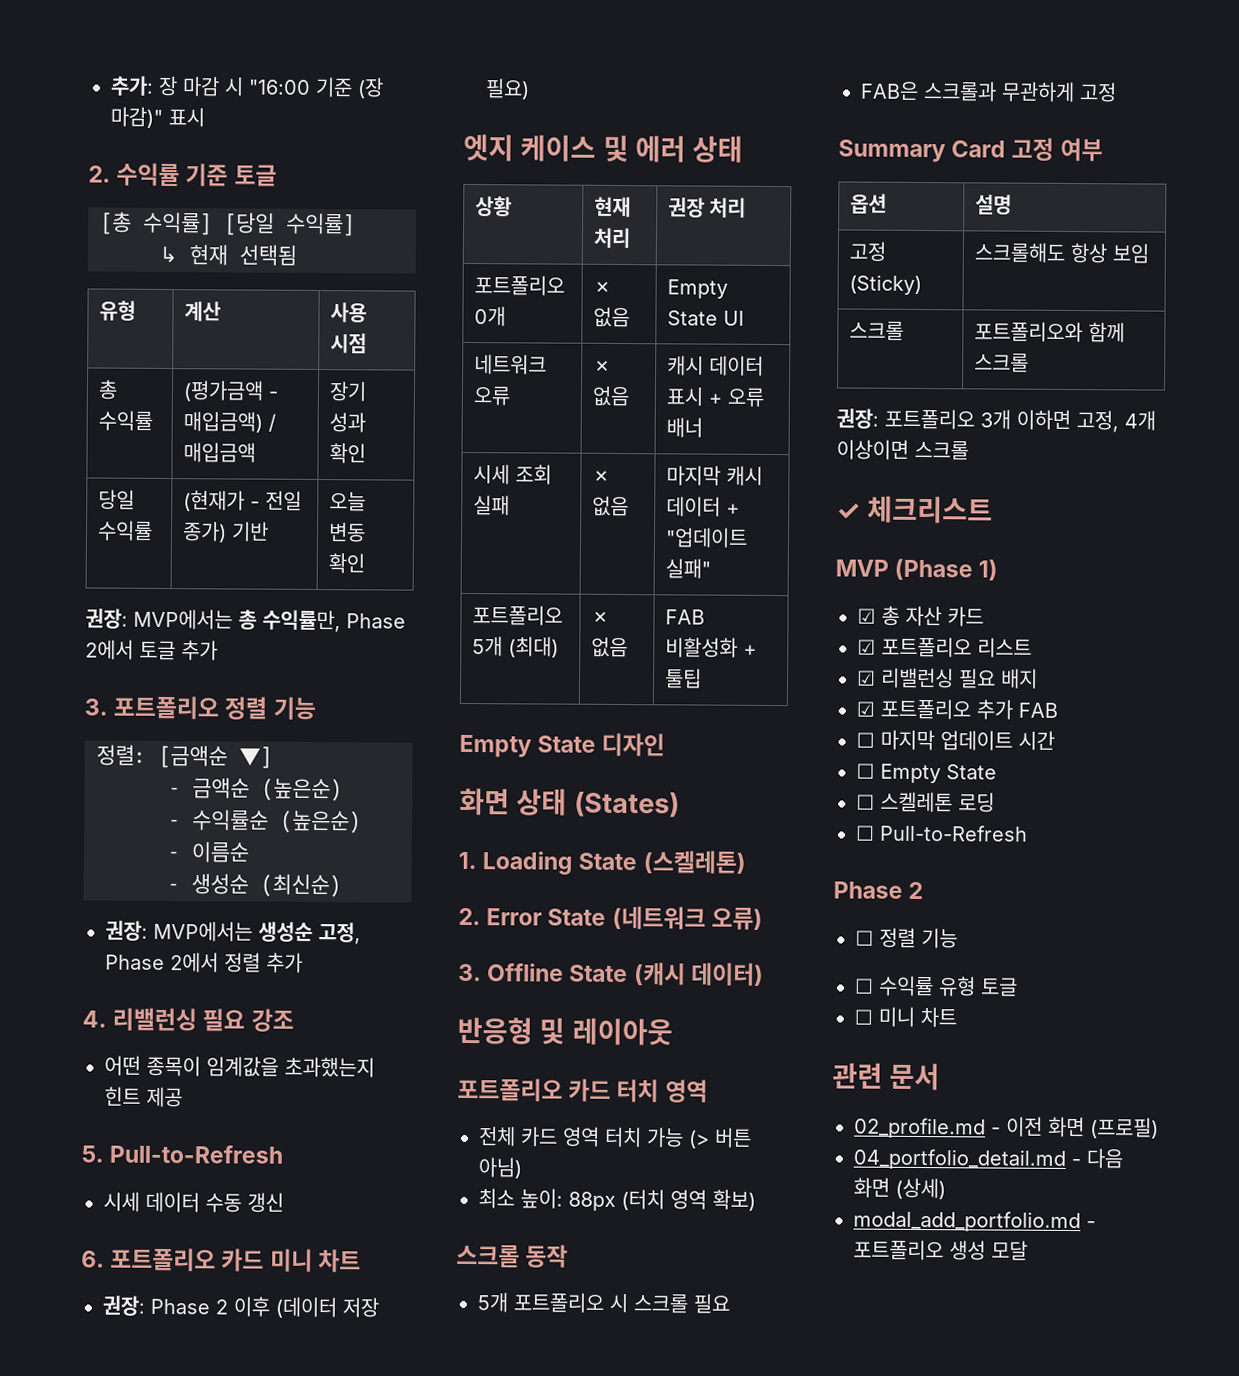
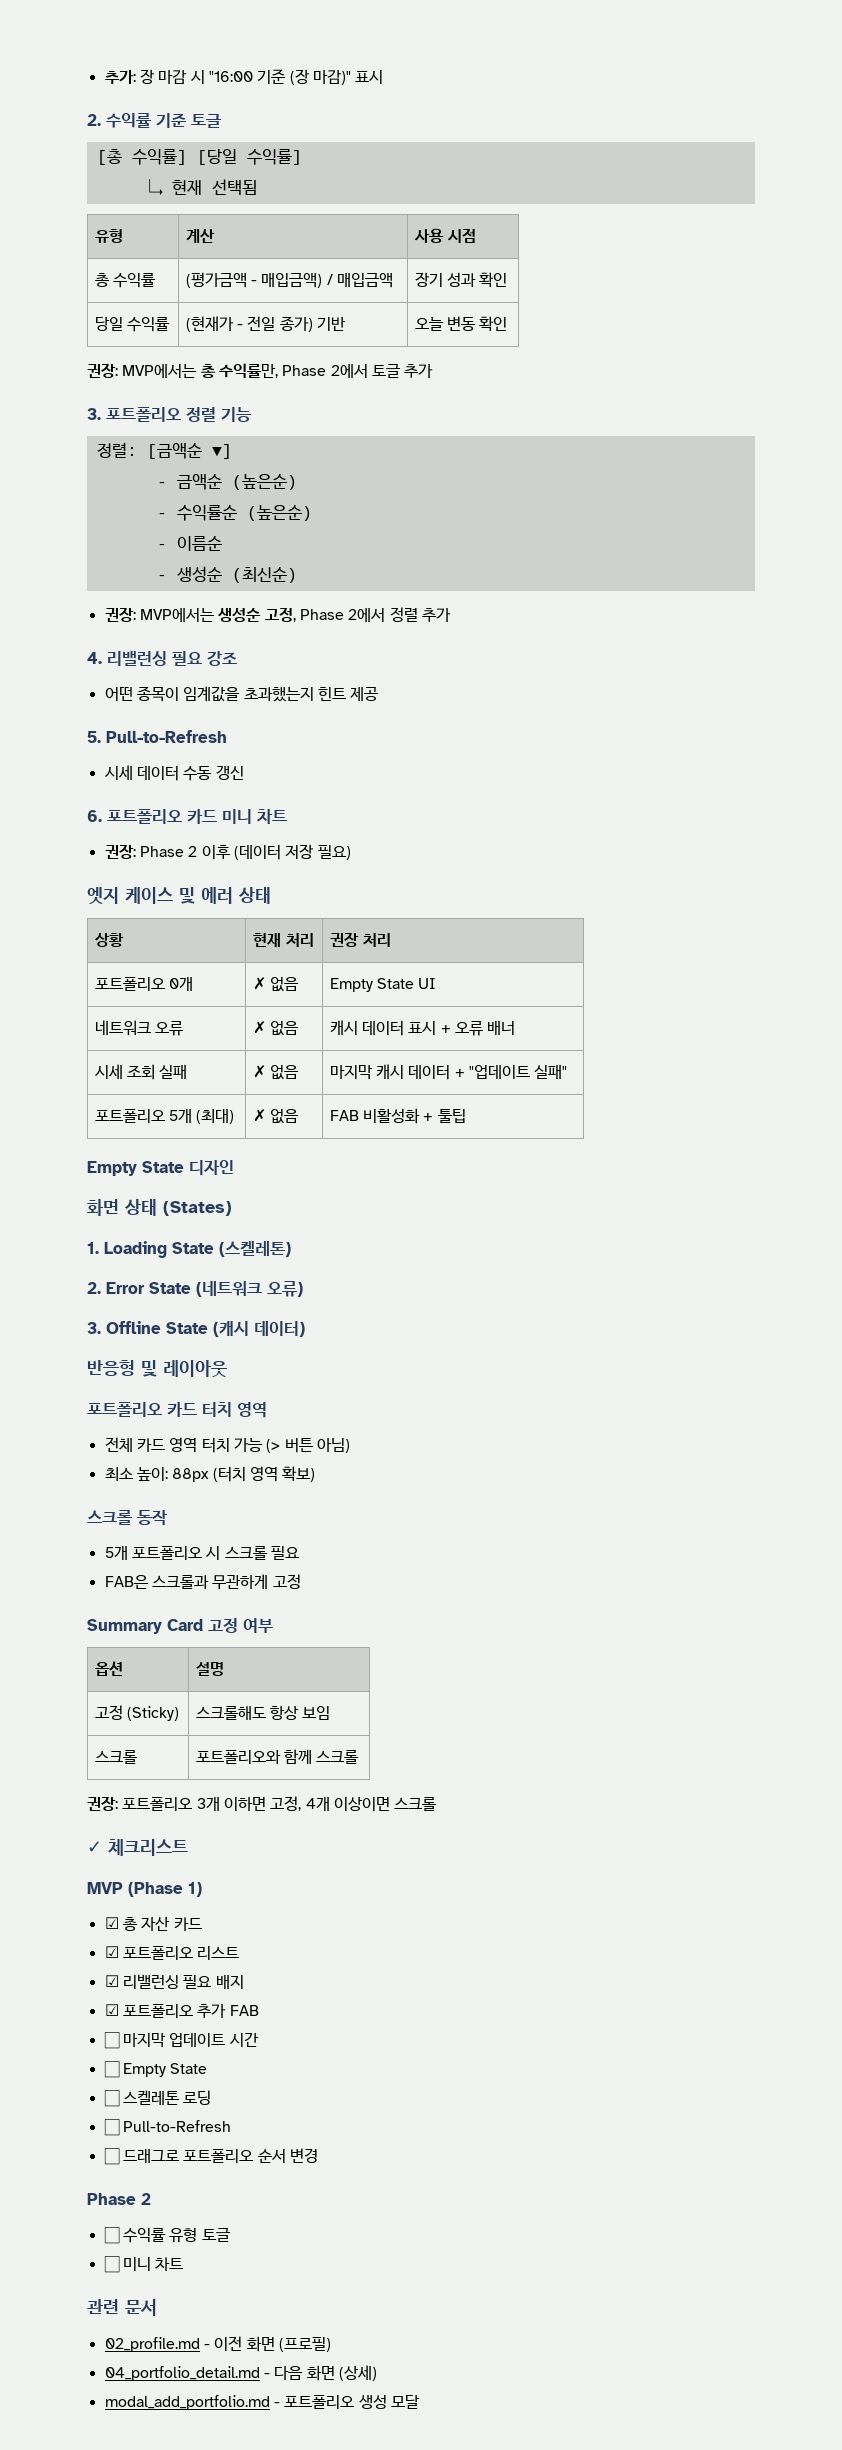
  ☐ Pull-to-Refresh
+ ☐ 드래그로 포트폴리오 순서 변경
  Phase 2
- ☐ 정렬 기능

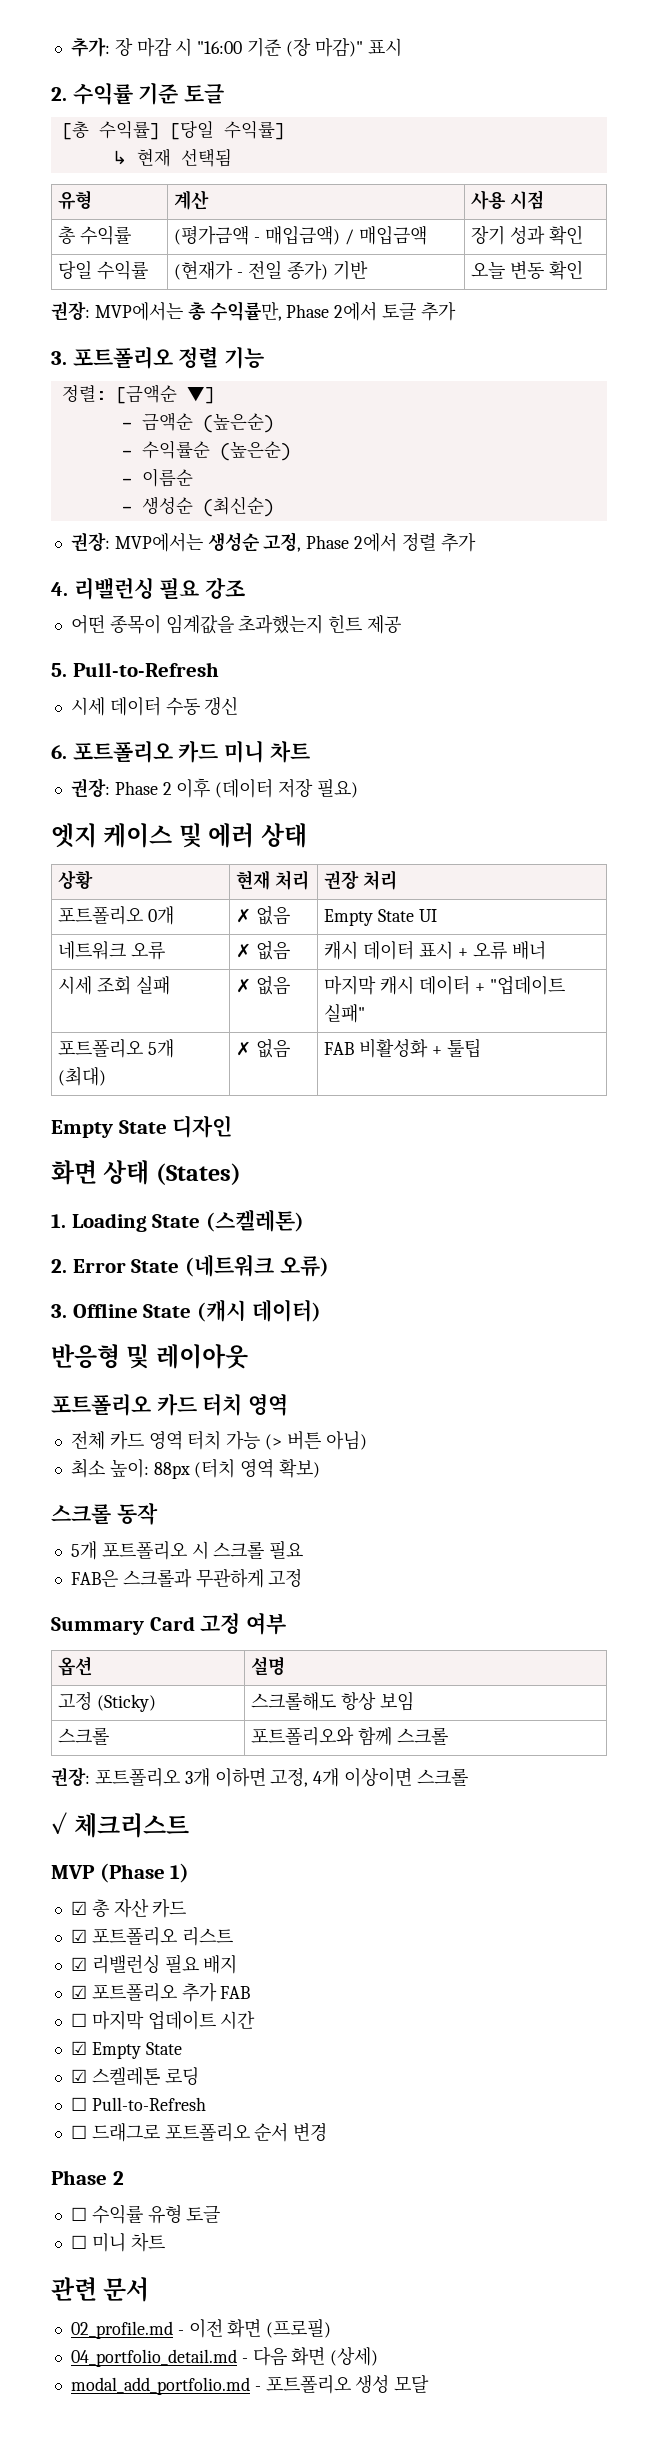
- ☐ Empty State
+ ☑ Empty State
- ☐ 스켈레톤 로딩
+ ☑ 스켈레톤 로딩

